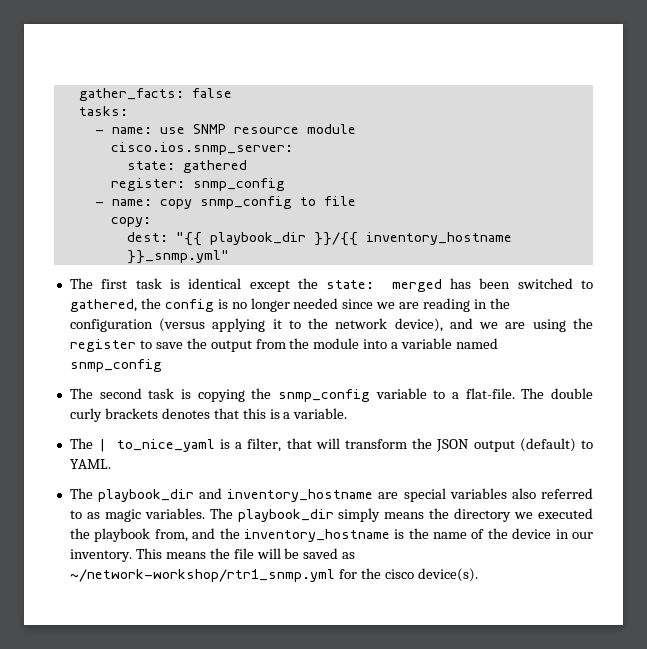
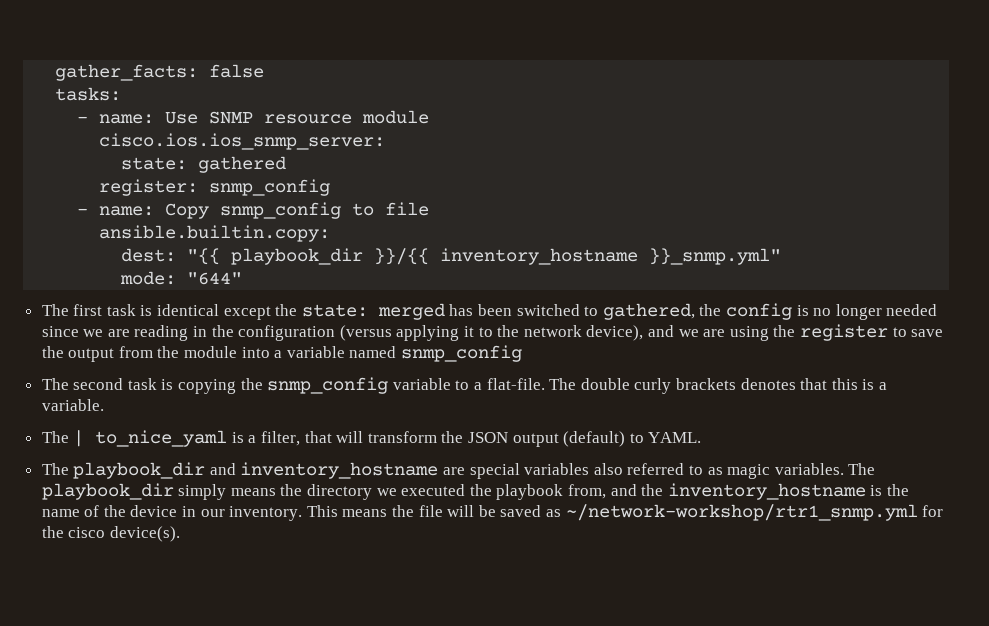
- - name: use SNMP resource module
+ - name: Use SNMP resource module
- cisco.ios.snmp_server:
+ cisco.ios.ios_snmp_server:
- - name: copy snmp_config to file
+ - name: Copy snmp_config to file
- copy:
+ ansible.builtin.copy:
+ mode: "644"

